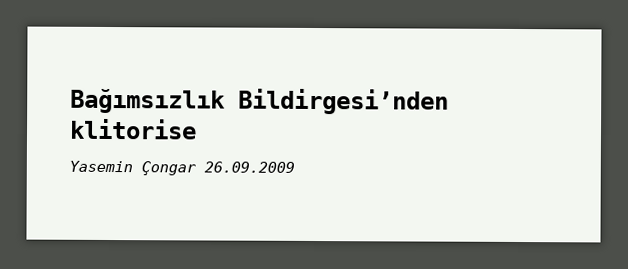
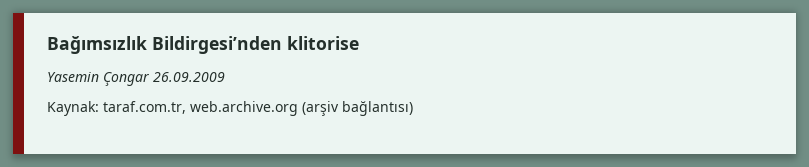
+ Kaynak: taraf.com.tr, web.archive.org (arşiv bağlantısı)

